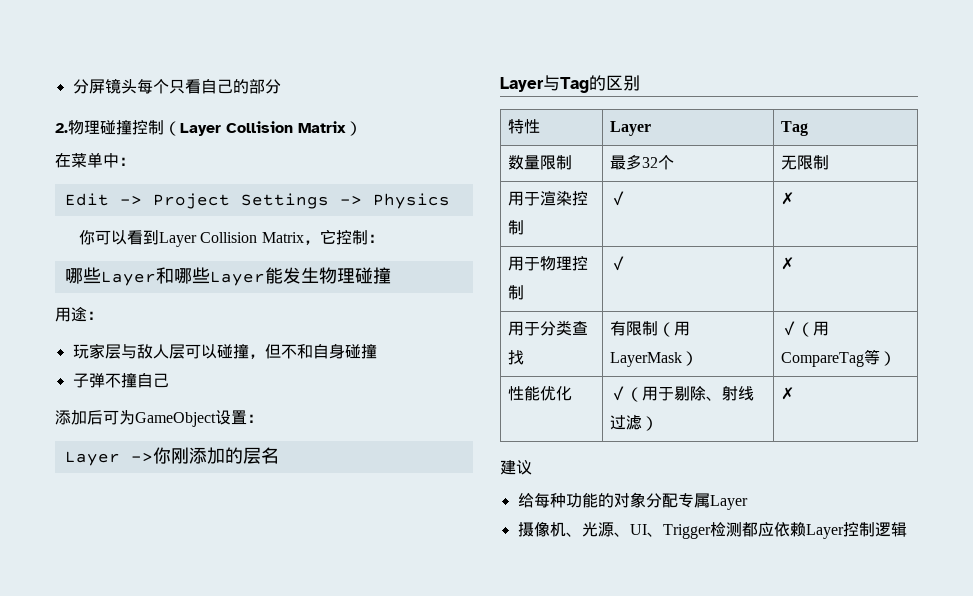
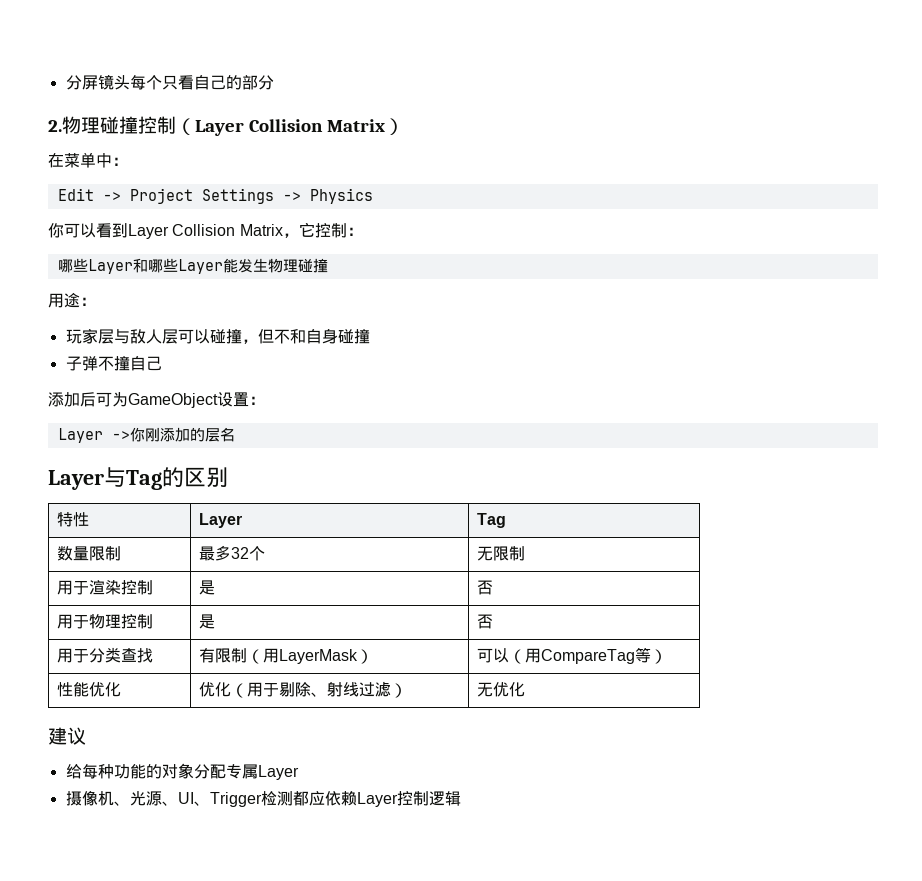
- 用于渲染控制 | ✓ | ✗
+ 用于渲染控制 | 是 | 否
- 用于物理控制 | ✓ | ✗
+ 用于物理控制 | 是 | 否
- 用于分类查找 | 有限制（用LayerMask） | ✓（用CompareTag等）
+ 用于分类查找 | 有限制（用LayerMask） | 可以（用CompareTag等）
- 性能优化 | ✓（用于剔除、射线过滤） | ✗
+ 性能优化 | 优化（用于剔除、射线过滤） | 无优化

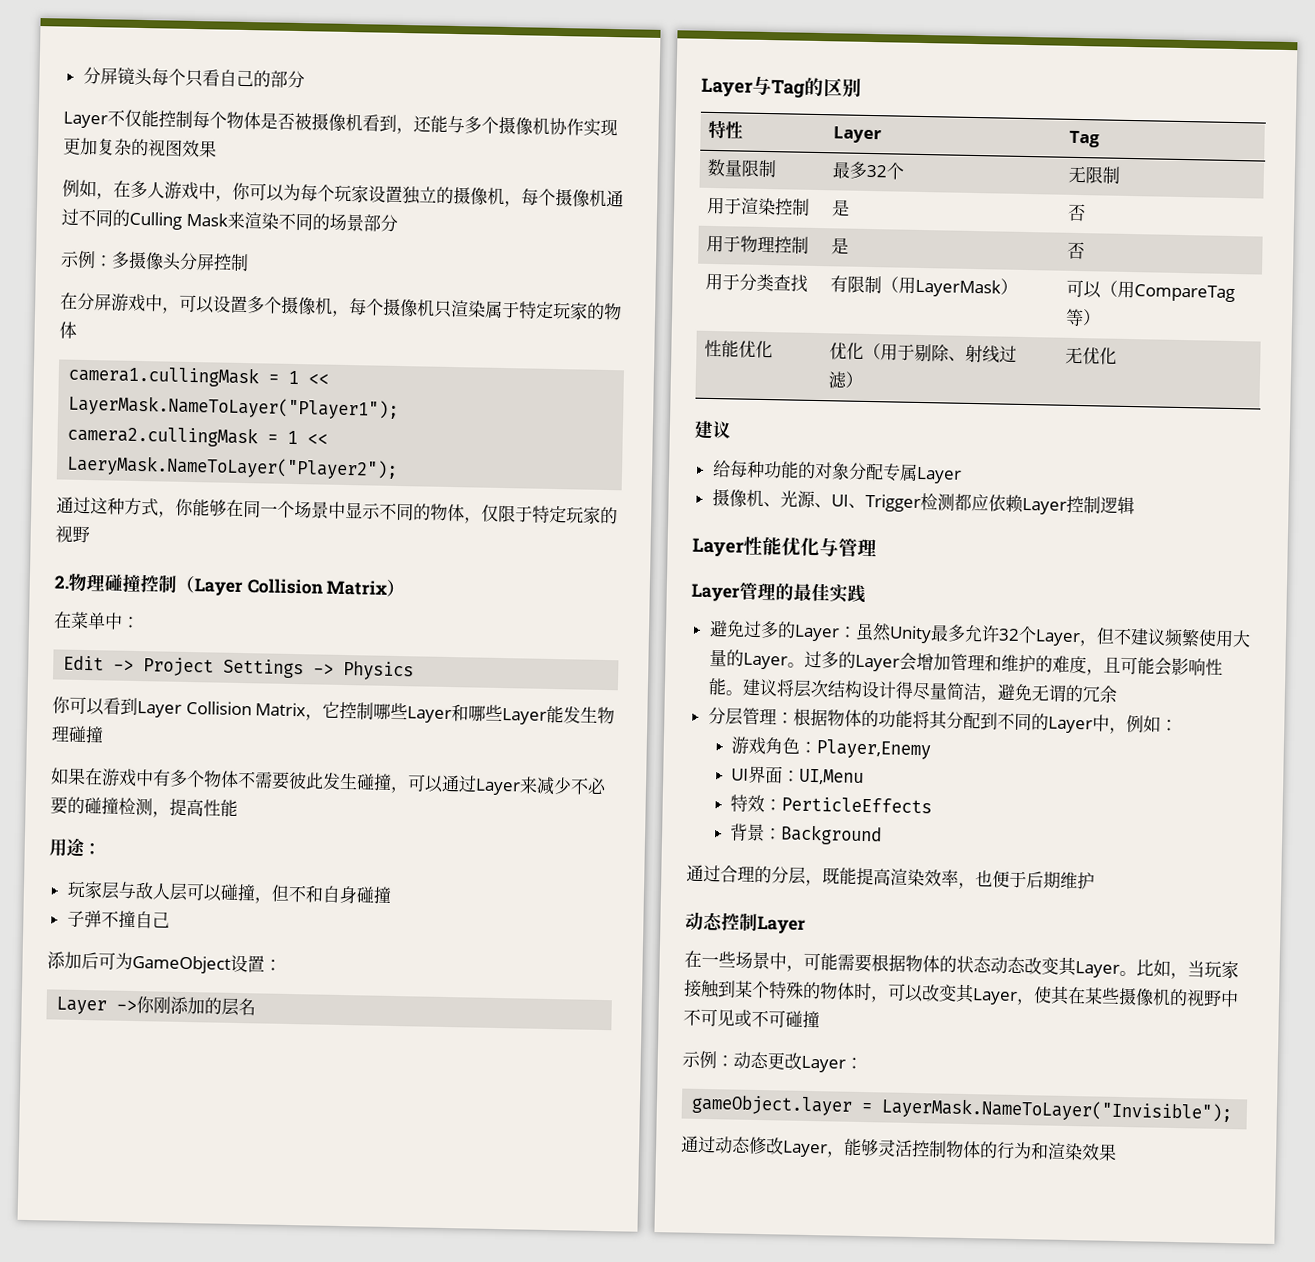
+ Layer不仅能控制每个物体是否被摄像机看到，还能与多个摄像机协作实现更加复杂的视图效果
+ 例如，在多人游戏中，你可以为每个玩家设置独立的摄像机，每个摄像机通过不同的Culling Mask来渲染不同的场景部分
+ 示例：多摄像头分屏控制
+ 在分屏游戏中，可以设置多个摄像机，每个摄像机只渲染属于特定玩家的物体
+ camera1.cullingMask = 1 << LayerMask.NameToLayer("Player1");
+ camera2.cullingMask = 1 << LaeryMask.NameToLayer("Player2");
+ 通过这种方式，你能够在同一个场景中显示不同的物体，仅限于特定玩家的视野
- 你可以看到Layer Collision Matrix，它控制：
- 哪些Layer和哪些Layer能发生物理碰撞
+ 你可以看到Layer Collision Matrix，它控制哪些Layer和哪些Layer能发生物理碰撞
+ 如果在游戏中有多个物体不需要彼此发生碰撞，可以通过Layer来减少不必要的碰撞检测，提高性能
+ Layer性能优化与管理
+ Layer管理的最佳实践
+ 避免过多的Layer：虽然Unity最多允许32个Layer，但不建议频繁使用大量的Layer。过多的Layer会增加管理和维护的难度，且可能会影响性能。建议将层次结构设计得尽量简洁，避免无谓的冗余
+ 分层管理：根据物体的功能将其分配到不同的Layer中，例如：
+ 游戏角色：Player,Enemy
+ UI界面：UI,Menu
+ 特效：PerticleEffects
+ 背景：Background
+ 通过合理的分层，既能提高渲染效率，也便于后期维护
+ 动态控制Layer
+ 在一些场景中，可能需要根据物体的状态动态改变其Layer。比如，当玩家接触到某个特殊的物体时，可以改变其Layer，使其在某些摄像机的视野中不可见或不可碰撞
+ 示例：动态更改Layer：
+ gameObject.layer = LayerMask.NameToLayer("Invisible");
+ 通过动态修改Layer，能够灵活控制物体的行为和渲染效果

